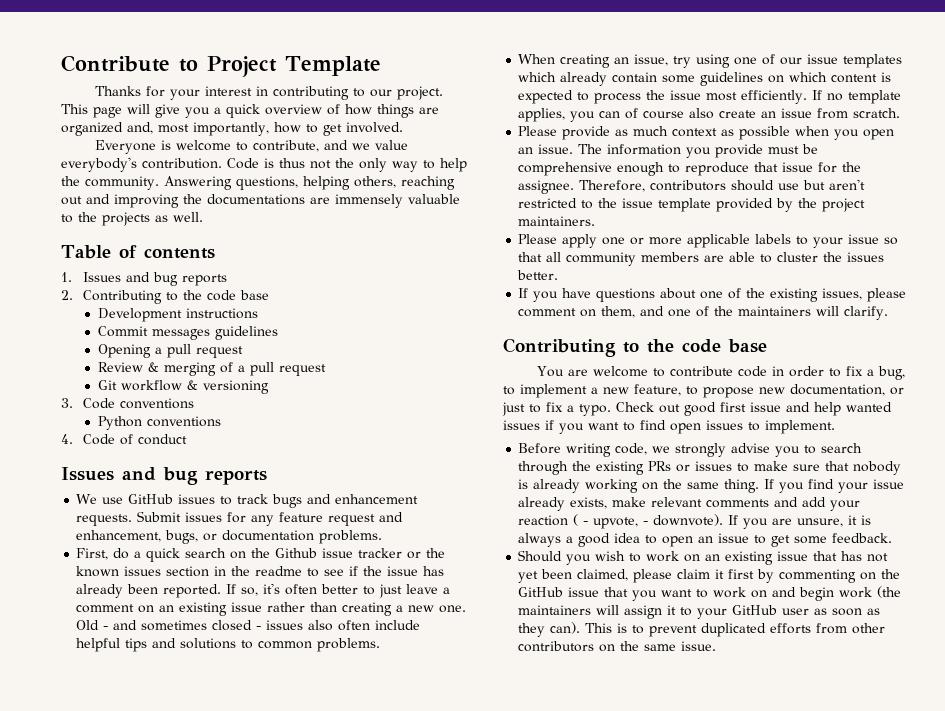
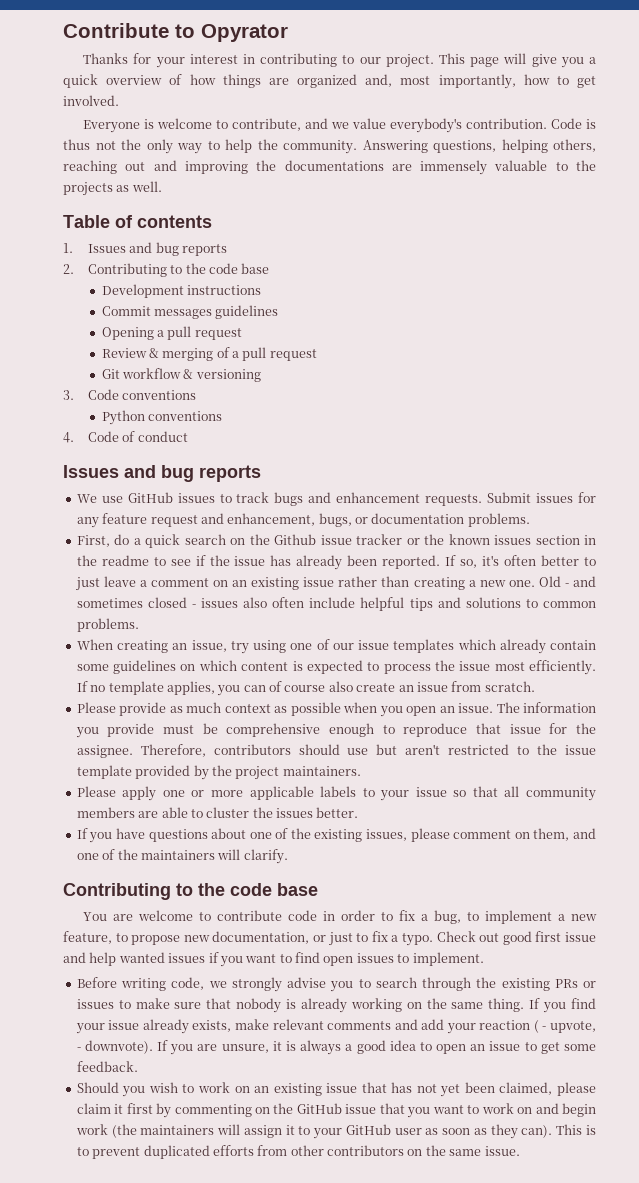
- Contribute to Project Template
+ Contribute to Opyrator

